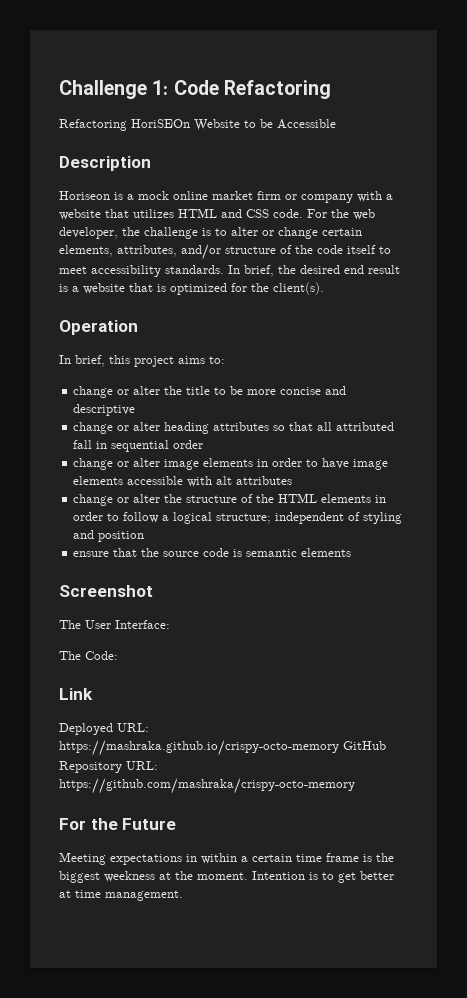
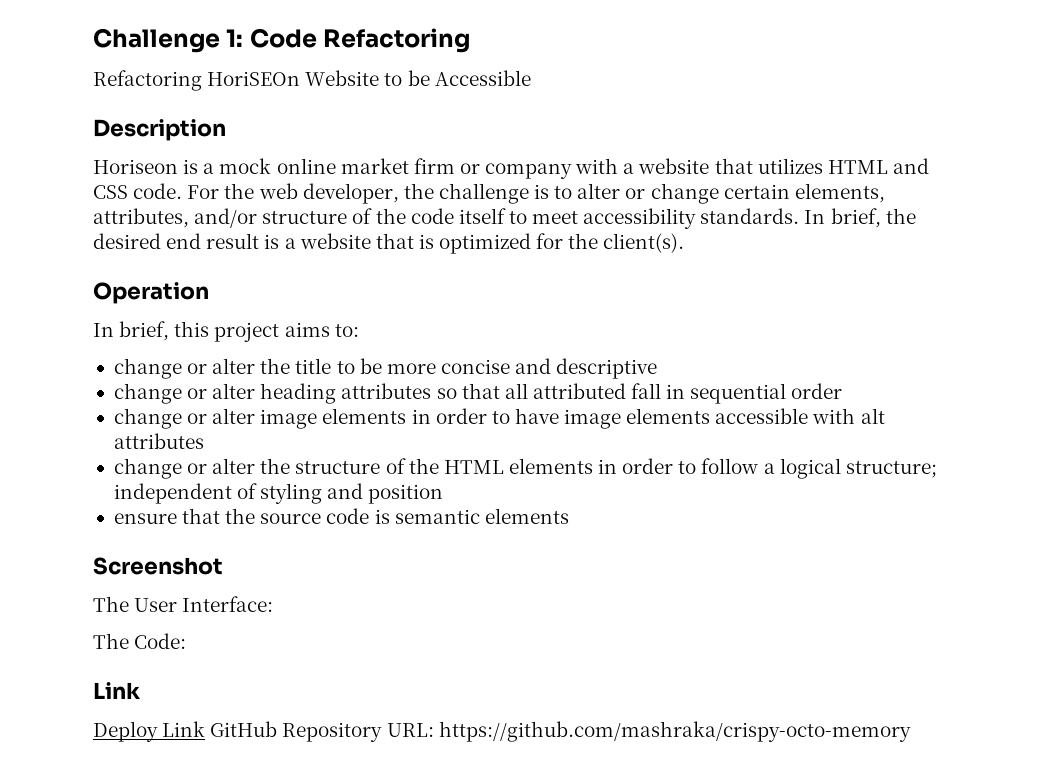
- Deployed URL: https://mashraka.github.io/crispy-octo-memory GitHub Repository URL: https://github.com/mashraka/crispy-octo-memory
+ Deploy Link GitHub Repository URL: https://github.com/mashraka/crispy-octo-memory
- For the Future
- Meeting expectations in within a certain time frame is the biggest weekness at the moment. Intention is to get better at time management.

